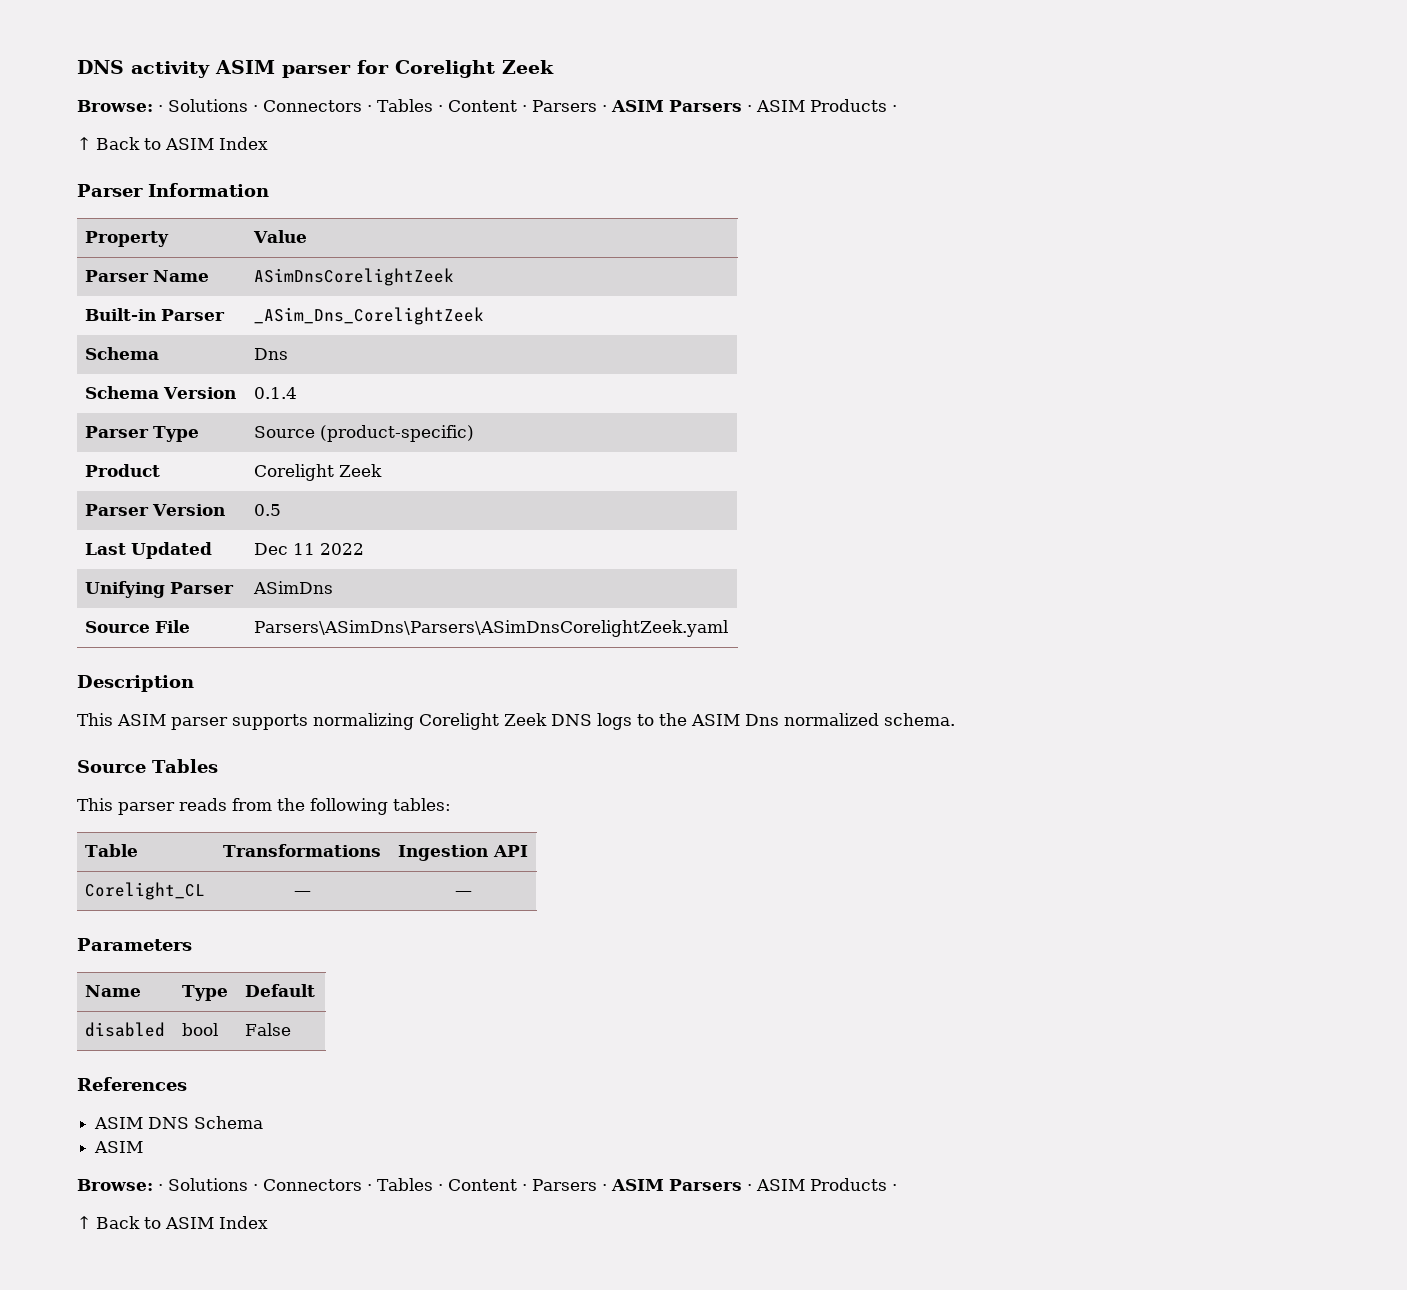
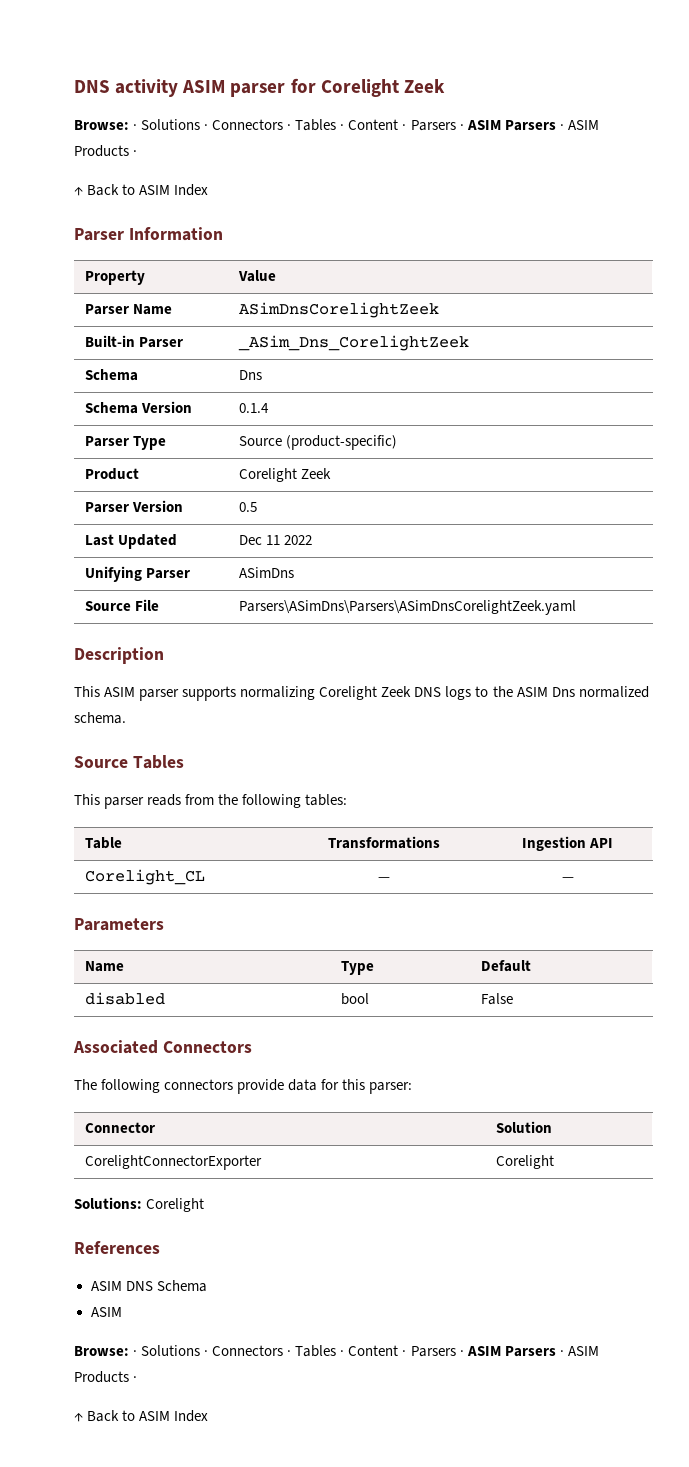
+ Associated Connectors
+ The following connectors provide data for this parser:
+ Connector | Solution
+ CorelightConnectorExporter | Corelight
+ Solutions: Corelight

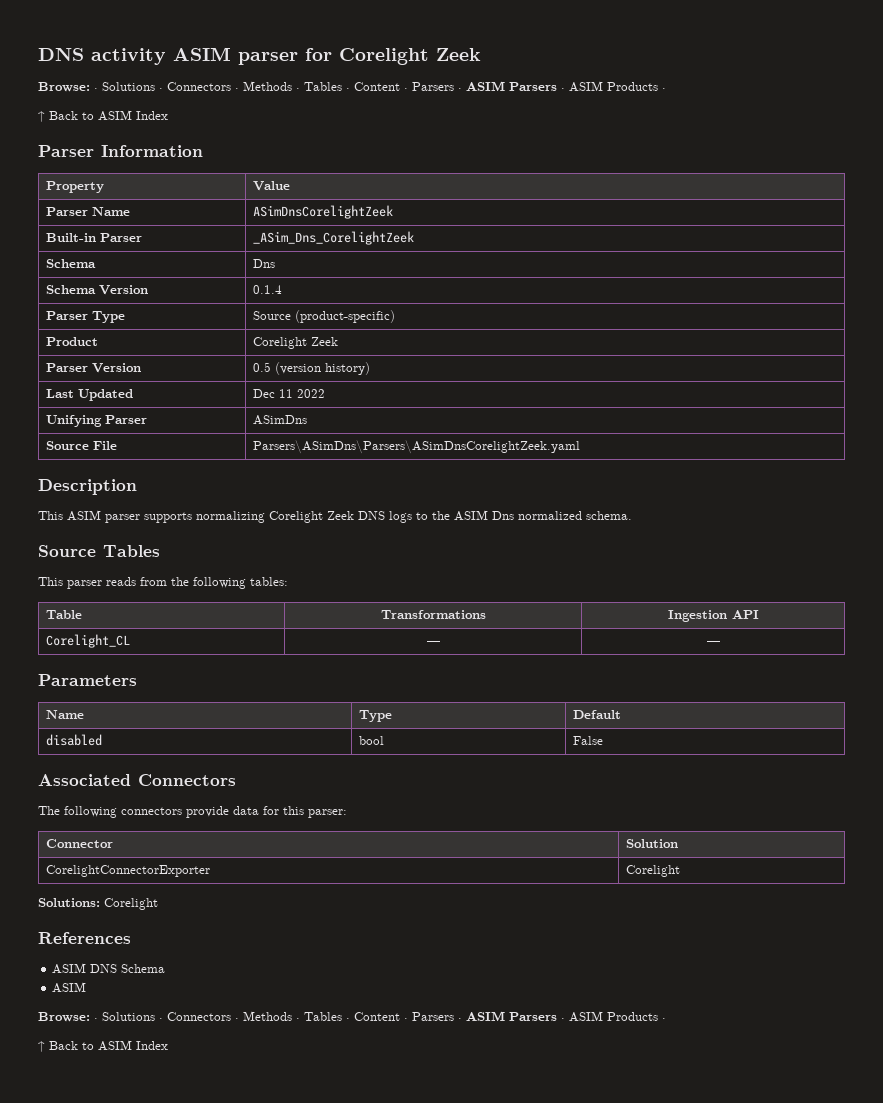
  DNS activity ASIM parser for Corelight Zeek
- Browse: · Solutions · Connectors · Tables · Content · Parsers · ASIM Parsers · ASIM Products ·
+ Browse: · Solutions · Connectors · Methods · Tables · Content · Parsers · ASIM Parsers · ASIM Products ·
- Parser Version | 0.5
+ Parser Version | 0.5 (version history)
  ASIM DNS Schema
  ASIM
- Browse: · Solutions · Connectors · Tables · Content · Parsers · ASIM Parsers · ASIM Products ·
+ Browse: · Solutions · Connectors · Methods · Tables · Content · Parsers · ASIM Parsers · ASIM Products ·

